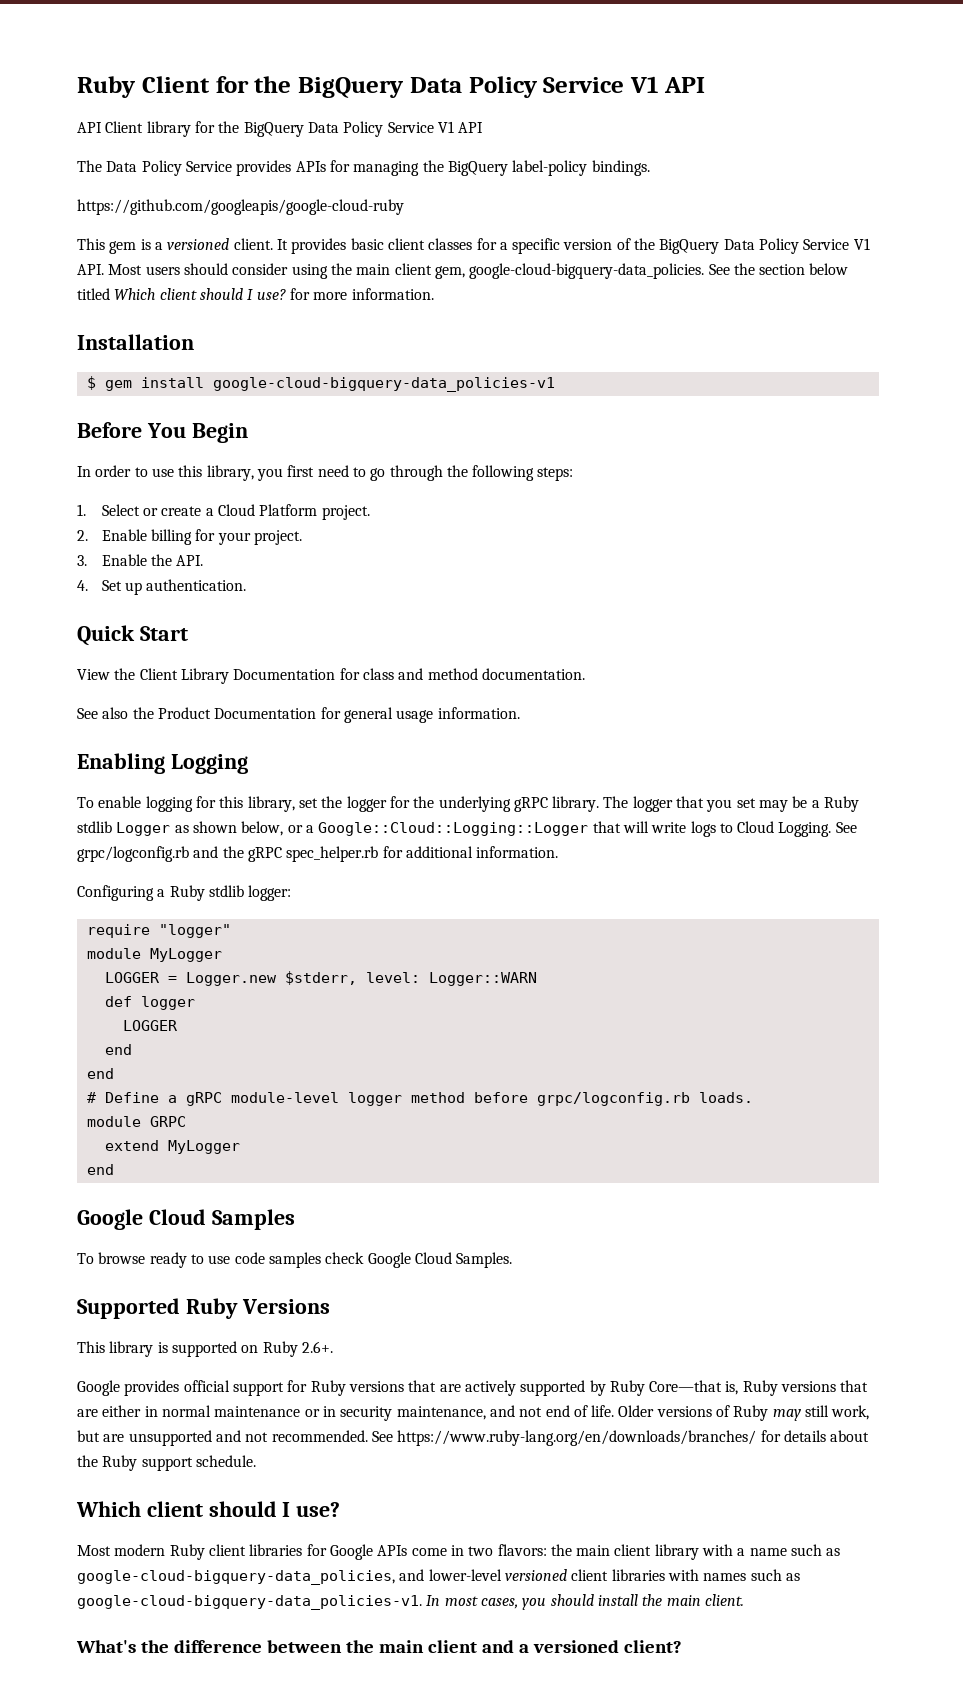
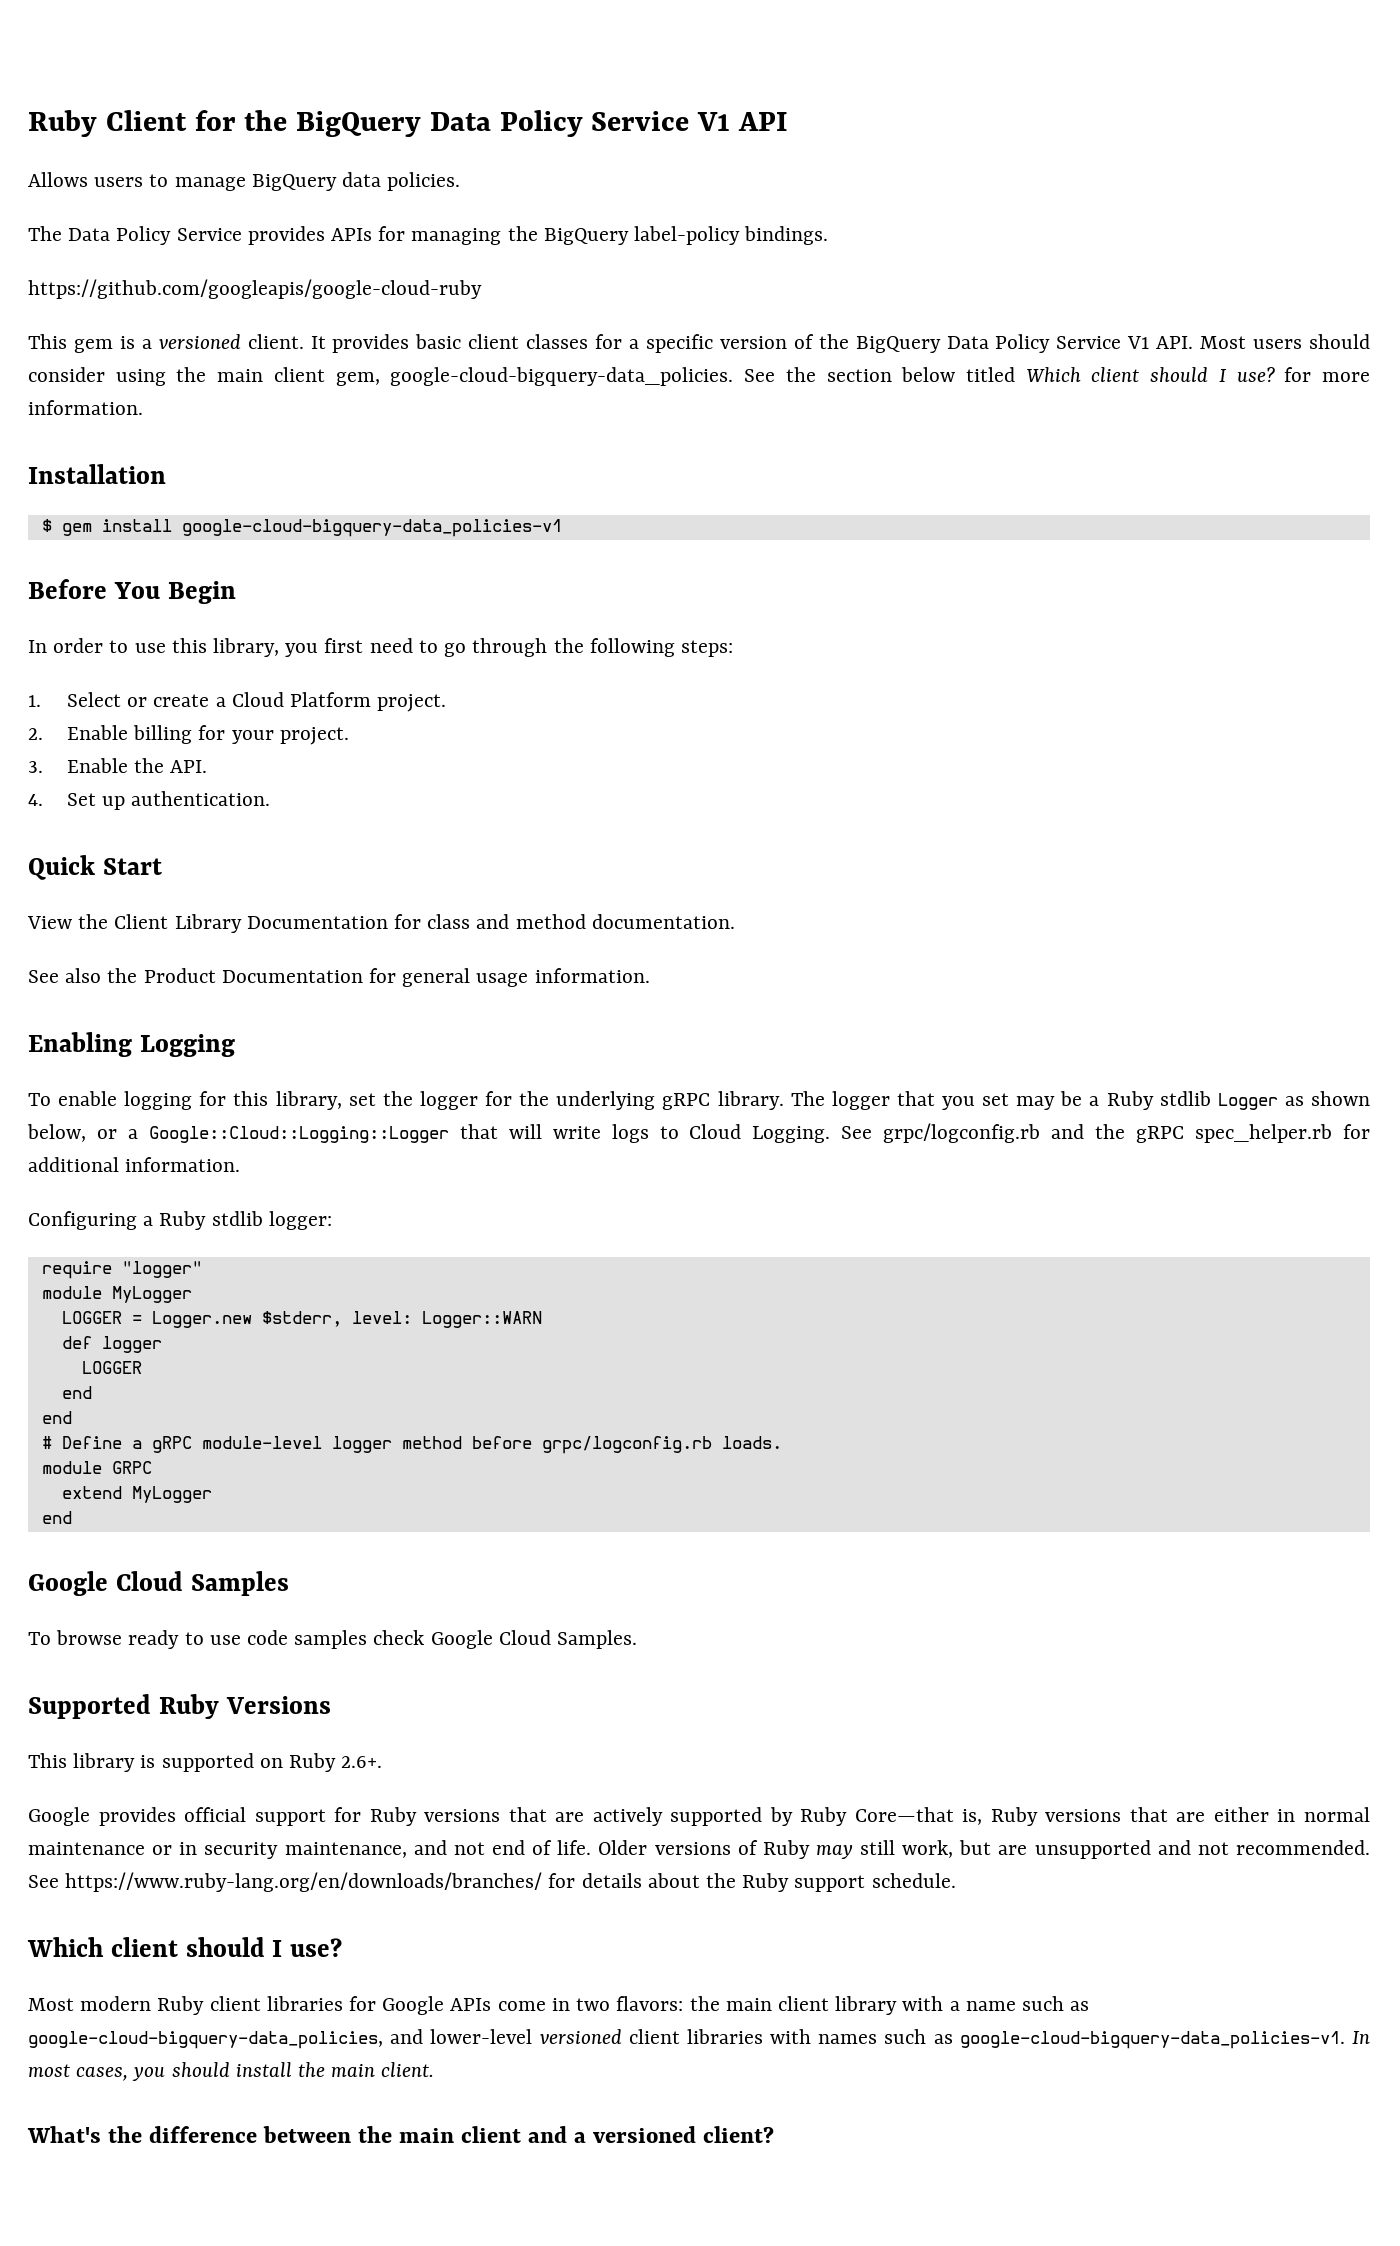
- API Client library for the BigQuery Data Policy Service V1 API
+ Allows users to manage BigQuery data policies.

